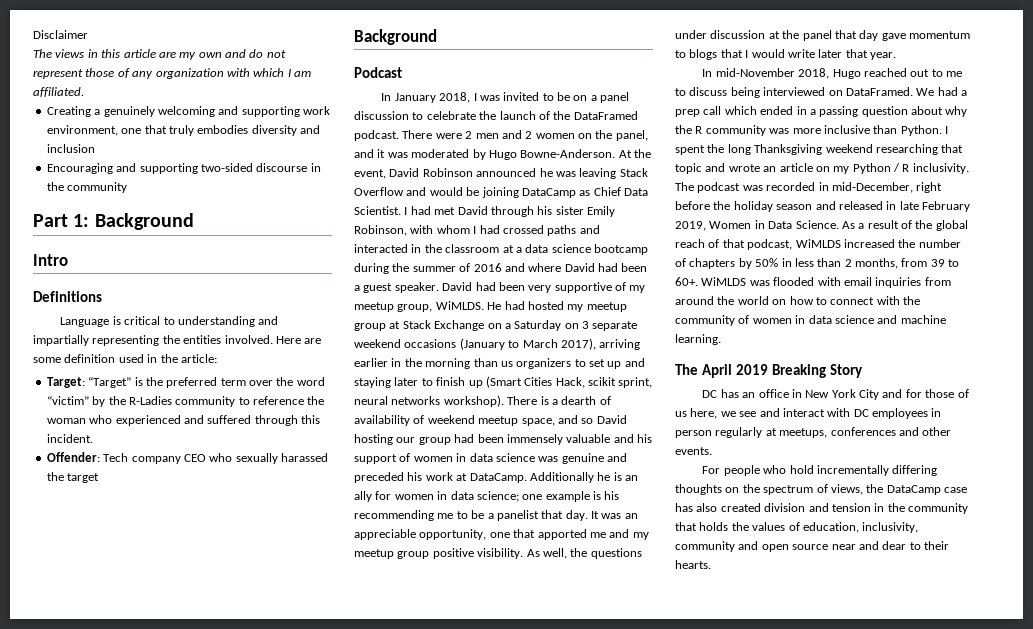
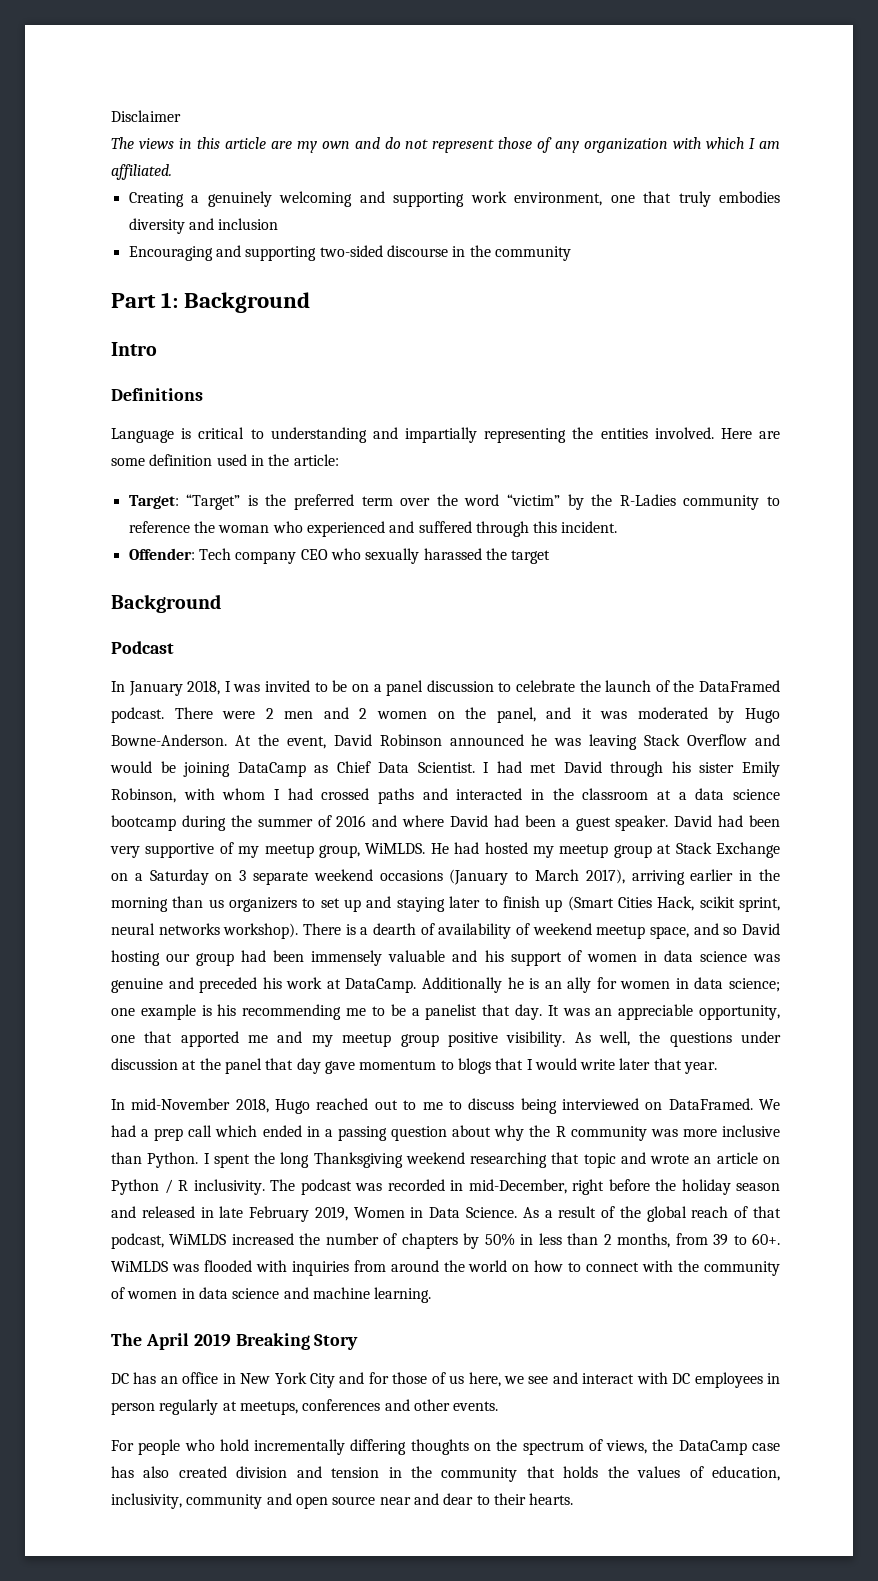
- I spent the long Thanksgiving weekend researching that topic and wrote an article on my Python / R inclusivity.
+ I spent the long Thanksgiving weekend researching that topic and wrote an article on Python / R inclusivity.
- WiMLDS was flooded with email inquiries from around the world on how to connect with the community of women in data science and machine learning.
+ WiMLDS was flooded with inquiries from around the world on how to connect with the community of women in data science and machine learning.

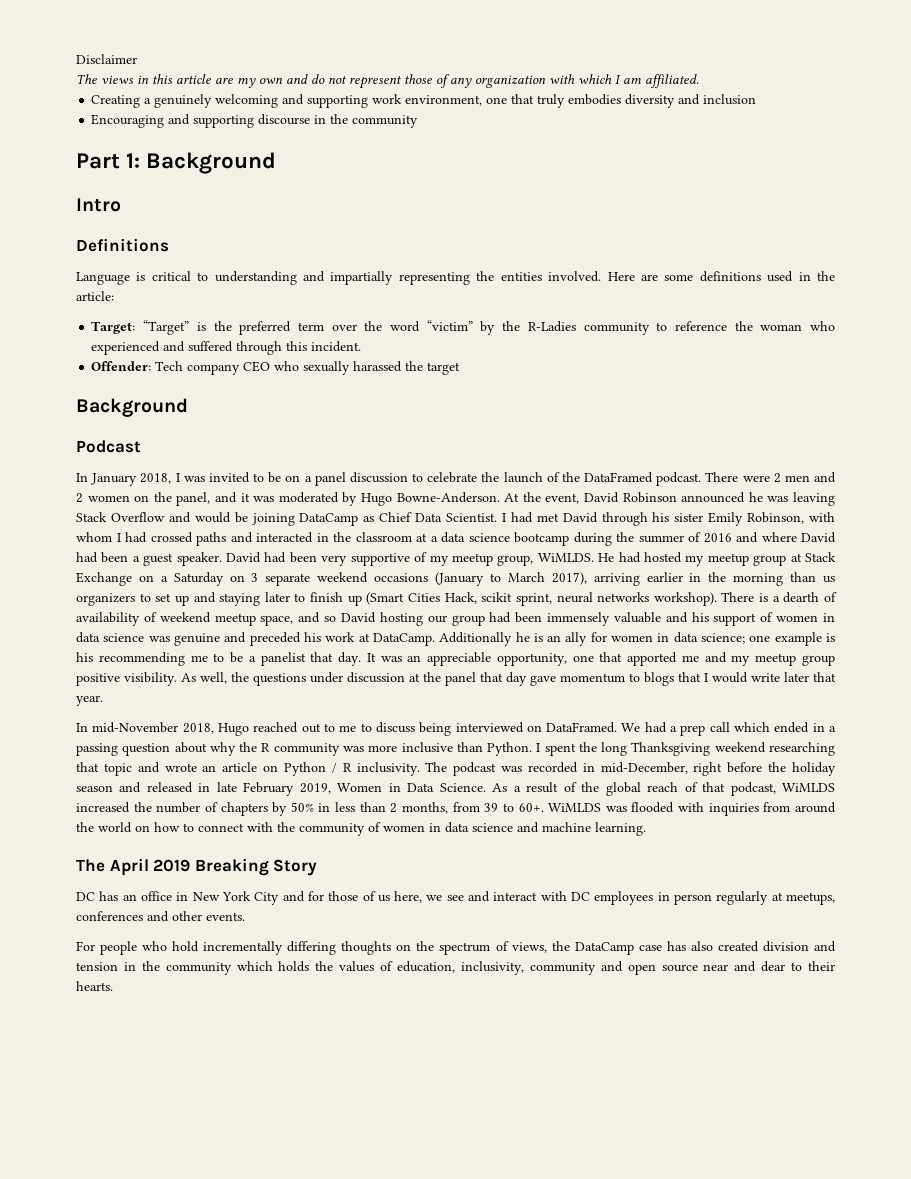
- Encouraging and supporting two-sided discourse in the community
+ Encouraging and supporting discourse in the community
- Here are some definition used in the article:
+ Here are some definitions used in the article:
- For people who hold incrementally differing thoughts on the spectrum of views, the DataCamp case has also created division and tension in the community that holds the values of education, inclusivity, community and open source near and dear to their hearts.
+ For people who hold incrementally differing thoughts on the spectrum of views, the DataCamp case has also created division and tension in the community which holds the values of education, inclusivity, community and open source near and dear to their hearts.

